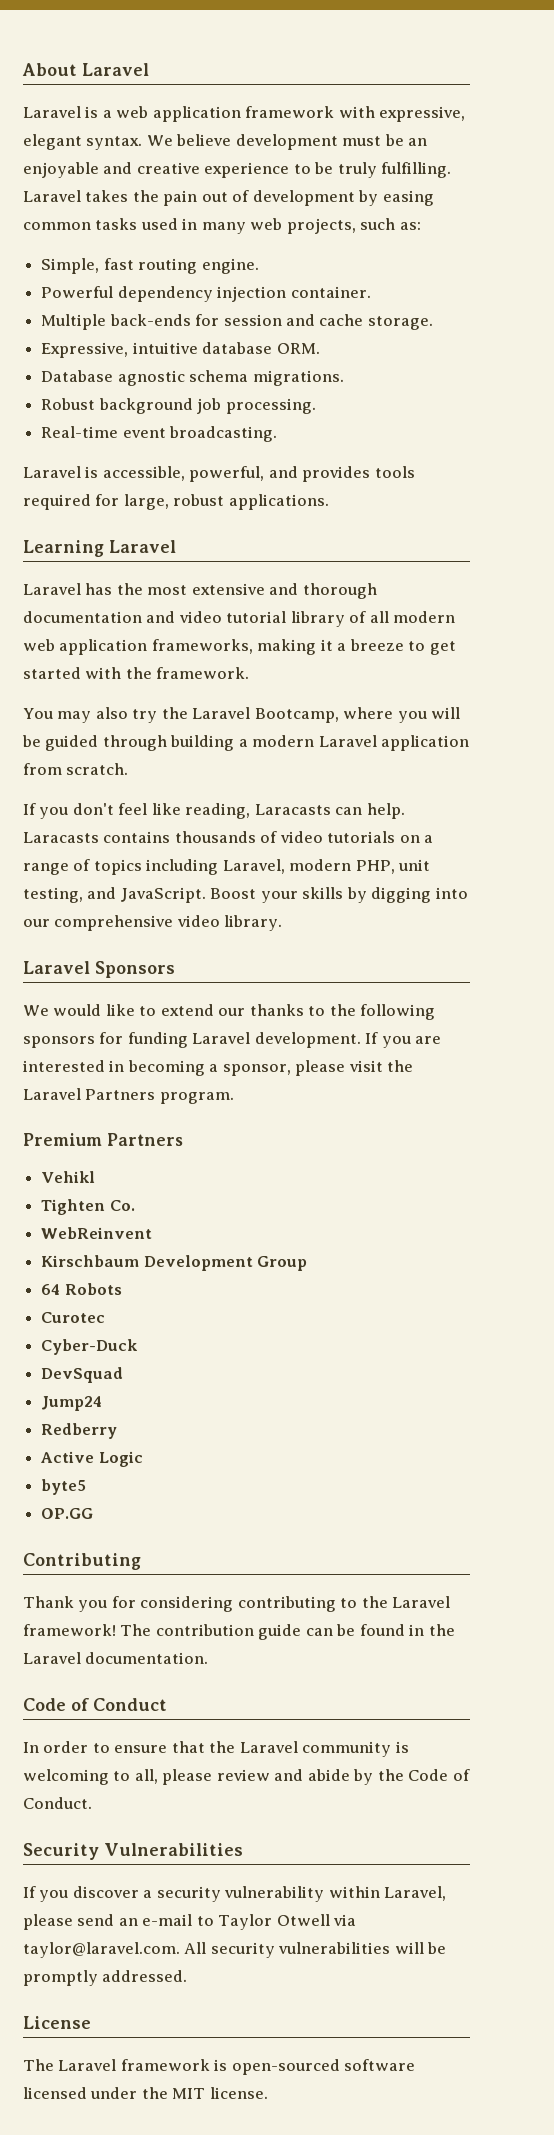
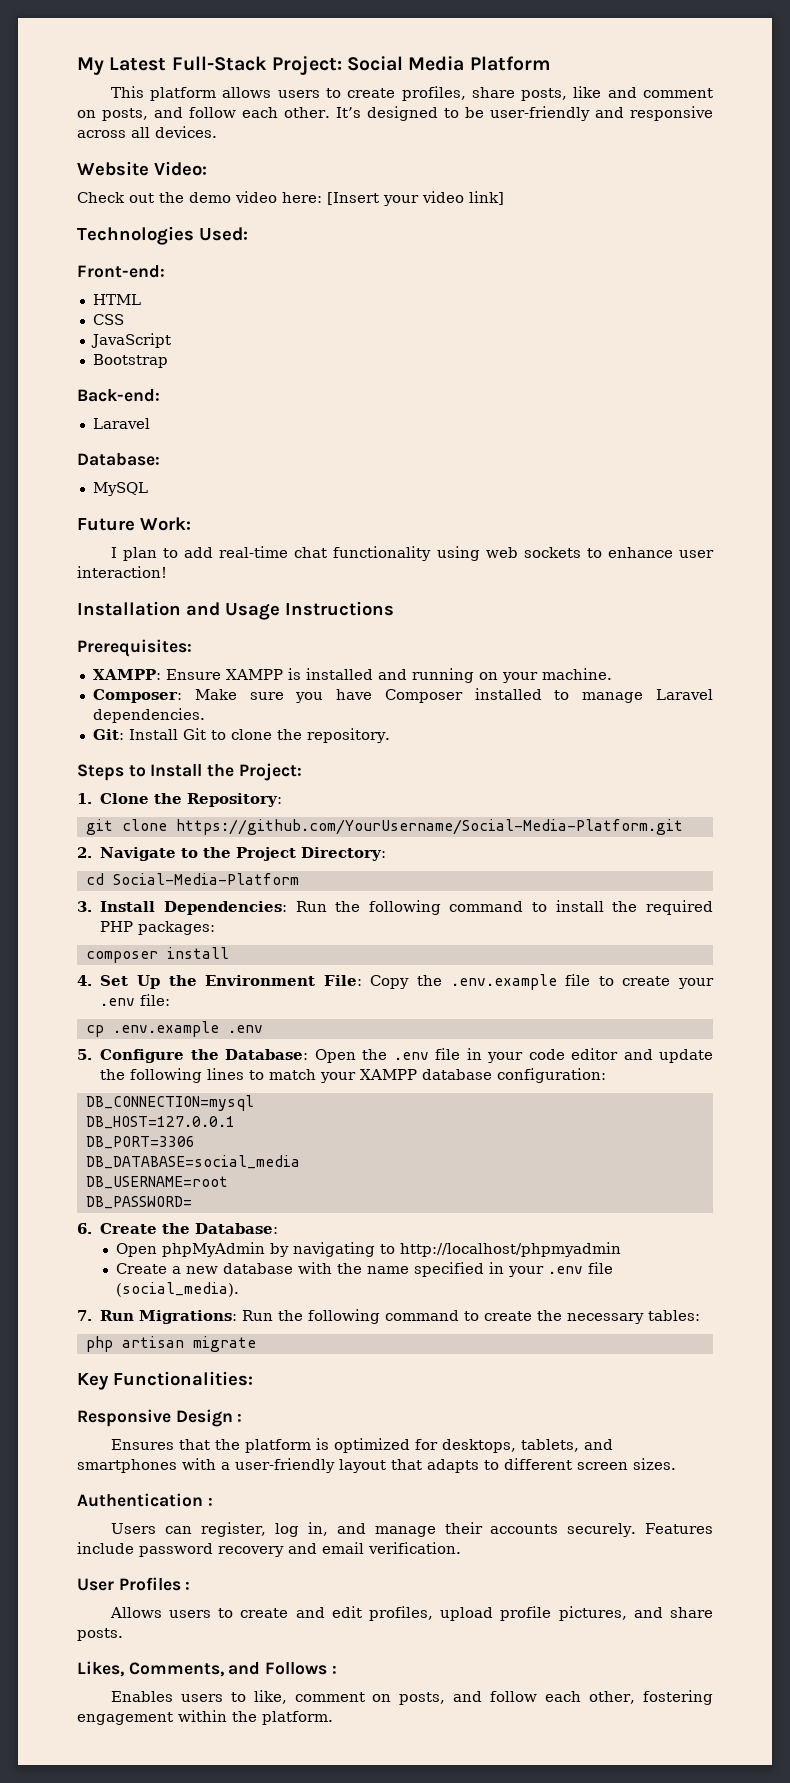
- About Laravel
- Laravel is a web application framework with expressive, elegant syntax. We believe development must be an enjoyable and creative experience to be truly fulfilling. Laravel takes the pain out of development by easing common tasks used in many web projects, such as:
- Simple, fast routing engine.
- Powerful dependency injection container.
- Multiple back-ends for session and cache storage.
- Expressive, intuitive database ORM.
- Database agnostic schema migrations.
- Robust background job processing.
- Real-time event broadcasting.
- Laravel is accessible, powerful, and provides tools required for large, robust applications.
- Learning Laravel
- Laravel has the most extensive and thorough documentation and video tutorial library of all modern web application frameworks, making it a breeze to get started with the framework.
- You may also try the Laravel Bootcamp, where you will be guided through building a modern Laravel application from scratch.
- If you don't feel like reading, Laracasts can help. Laracasts contains thousands of video tutorials on a range of topics including Laravel, modern PHP, unit testing, and JavaScript. Boost your skills by digging into our comprehensive video library.
- Laravel Sponsors
- We would like to extend our thanks to the following sponsors for funding Laravel development. If you are interested in becoming a sponsor, please visit the Laravel Partners program.
- Premium Partners
- Vehikl
- Tighten Co.
- WebReinvent
- Kirschbaum Development Group
- 64 Robots
- Curotec
- Cyber-Duck
- DevSquad
- Jump24
- Redberry
- Active Logic
- byte5
- OP.GG
- Contributing
- Thank you for considering contributing to the Laravel framework! The contribution guide can be found in the Laravel documentation.
- Code of Conduct
- In order to ensure that the Laravel community is welcoming to all, please review and abide by the Code of Conduct.
- Security Vulnerabilities
- If you discover a security vulnerability within Laravel, please send an e-mail to Taylor Otwell via taylor@laravel.com. All security vulnerabilities will be promptly addressed.
- License
- The Laravel framework is open-sourced software licensed under the MIT license.
+ My Latest Full-Stack Project: Social Media Platform
+ This platform allows users to create profiles, share posts, like and comment on posts, and follow each other. It’s designed to be user-friendly and responsive across all devices.
+ Website Video:
+ Check out the demo video here: [Insert your video link]
+ Technologies Used:
+ Front-end:
+ HTML
+ CSS
+ JavaScript
+ Bootstrap
+ Back-end:
+ Laravel
+ Database:
+ MySQL
+ Future Work:
+ I plan to add real-time chat functionality using web sockets to enhance user interaction!
+ Installation and Usage Instructions
+ Prerequisites:
+ XAMPP: Ensure XAMPP is installed and running on your machine.
+ Composer: Make sure you have Composer installed to manage Laravel dependencies.
+ Git: Install Git to clone the repository.
+ Steps to Install the Project:
+ 1. Clone the Repository:
+ git clone https://github.com/YourUsername/Social-Media-Platform.git
+ 2. Navigate to the Project Directory:
+ cd Social-Media-Platform
+ 3. Install Dependencies: Run the following command to install the required PHP packages:
+ composer install
+ 4. Set Up the Environment File: Copy the .env.example file to create your .env file:
+ cp .env.example .env
+ 5. Configure the Database: Open the .env file in your code editor and update the following lines to match your XAMPP database configuration:
+ DB_CONNECTION=mysql
+ DB_HOST=127.0.0.1
+ DB_PORT=3306
+ DB_DATABASE=social_media
+ DB_USERNAME=root
+ DB_PASSWORD=
+ 6. Create the Database:
+ Open phpMyAdmin by navigating to http://localhost/phpmyadmin
+ Create a new database with the name specified in your .env file (social_media).
+ 7. Run Migrations: Run the following command to create the necessary tables:
+ php artisan migrate
+ Key Functionalities:
+ Responsive Design :
+ Ensures that the platform is optimized for desktops, tablets, and smartphones with a user-friendly layout that adapts to different screen sizes.
+ Authentication :
+ Users can register, log in, and manage their accounts securely. Features include password recovery and email verification.
+ User Profiles :
+ Allows users to create and edit profiles, upload profile pictures, and share posts.
+ Likes, Comments, and Follows :
+ Enables users to like, comment on posts, and follow each other, fostering engagement within the platform.

